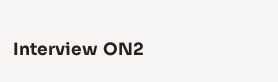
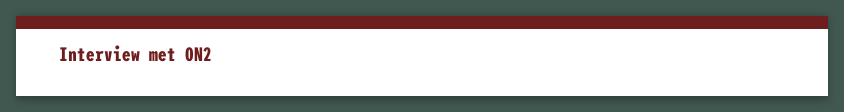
- Interview ON2
+ Interview met ON2

